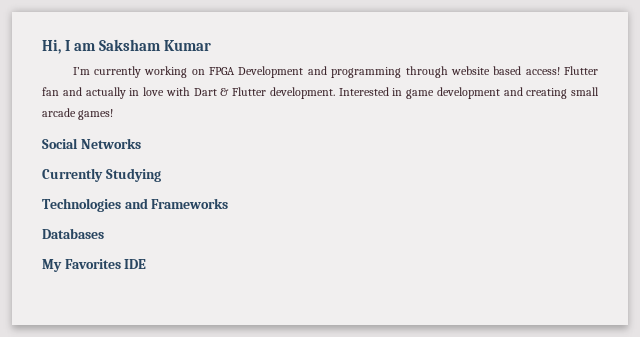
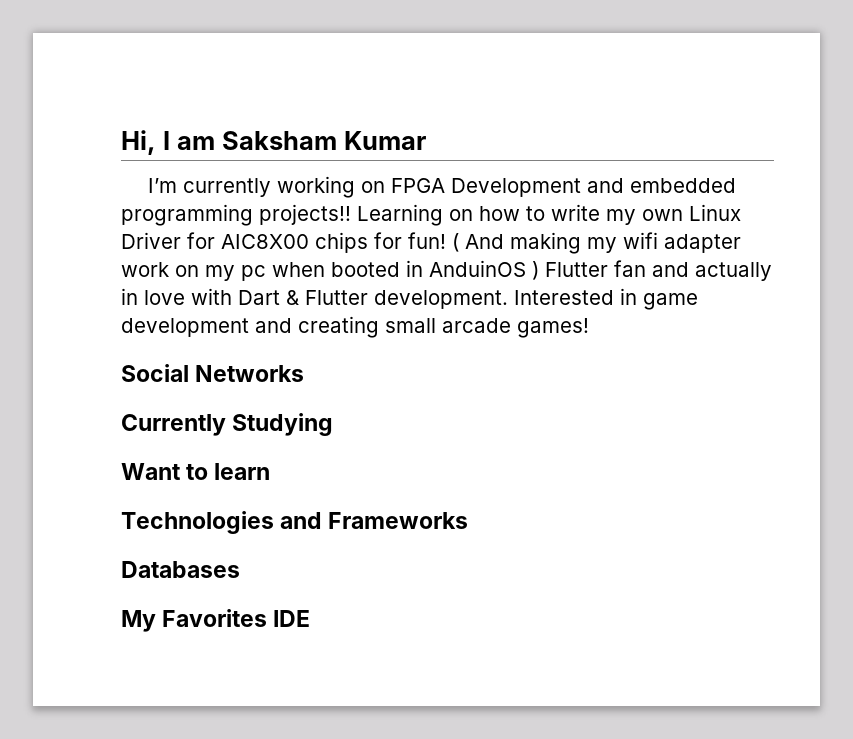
- I’m currently working on FPGA Development and programming through website based access! Flutter fan and actually in love with Dart & Flutter development.
+ I’m currently working on FPGA Development and embedded programming projects!! Learning on how to write my own Linux Driver for AIC8X00 chips for fun! ( And making my wifi adapter work on my pc when booted in AnduinOS ) Flutter fan and actually in love with Dart & Flutter development.
+ Want to learn

